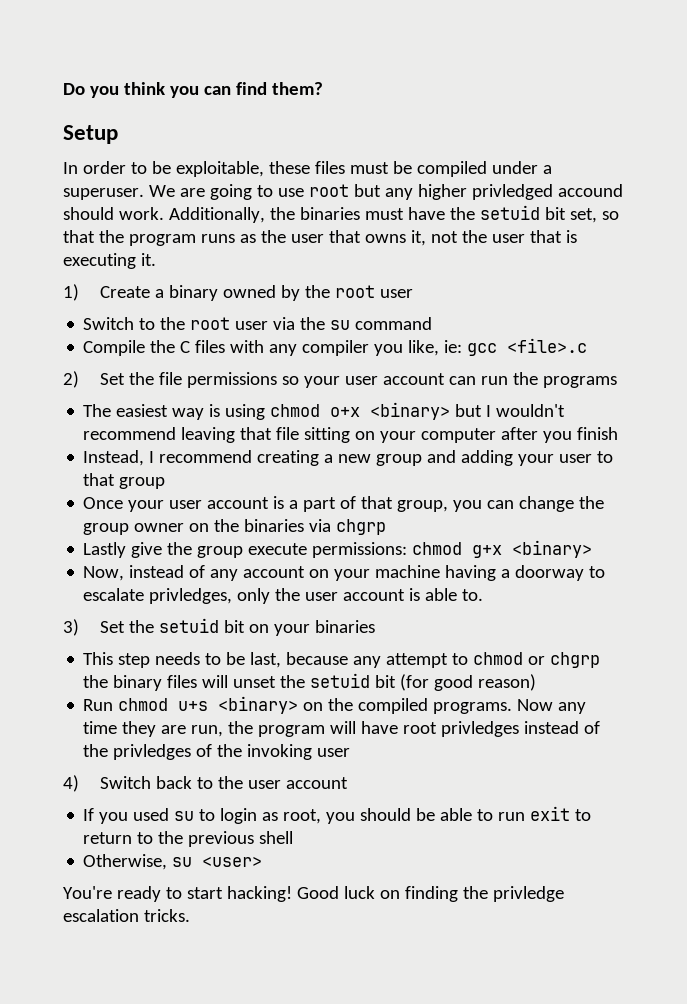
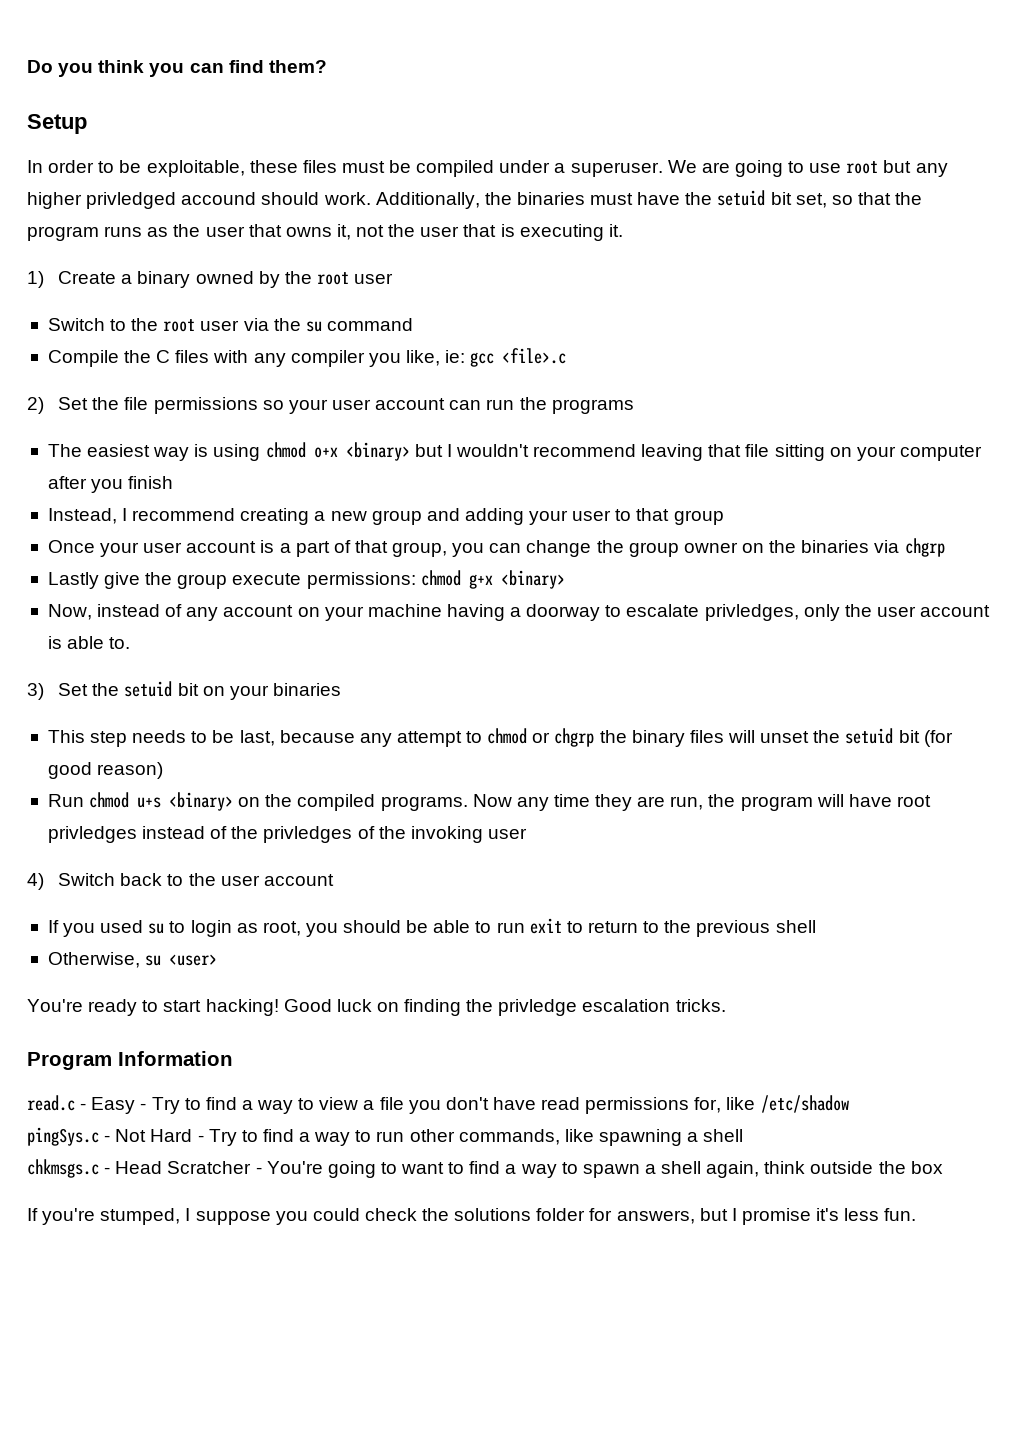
+ Program Information
+ read.c - Easy - Try to find a way to view a file you don't have read permissions for, like /etc/shadow
+ pingSys.c - Not Hard - Try to find a way to run other commands, like spawning a shell
+ chkmsgs.c - Head Scratcher - You're going to want to find a way to spawn a shell again, think outside the box
+ If you're stumped, I suppose you could check the solutions folder for answers, but I promise it's less fun.

